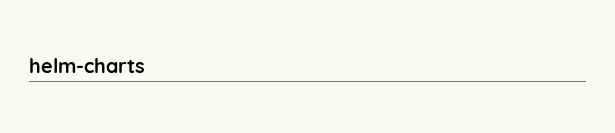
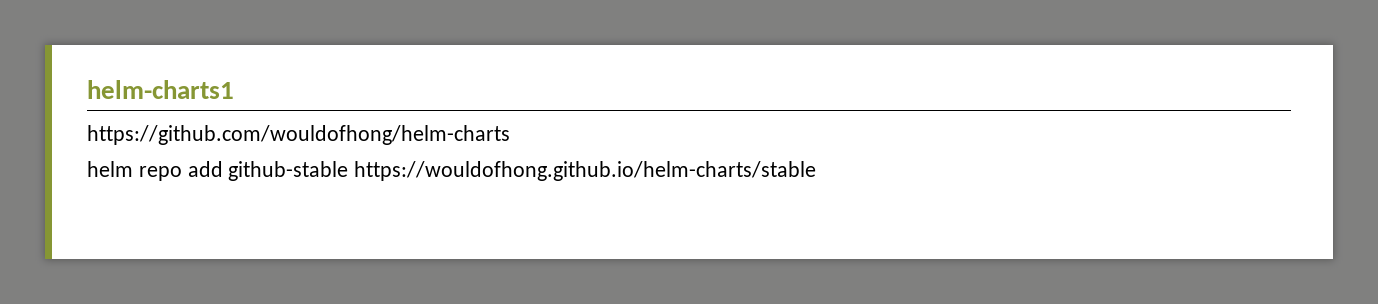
- helm-charts
+ helm-charts1
+ https://github.com/wouldofhong/helm-charts
+ helm repo add github-stable https://wouldofhong.github.io/helm-charts/stable

